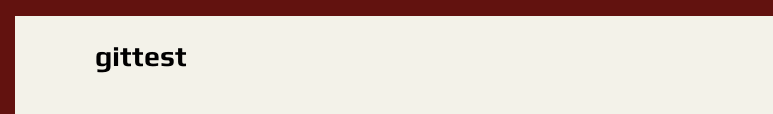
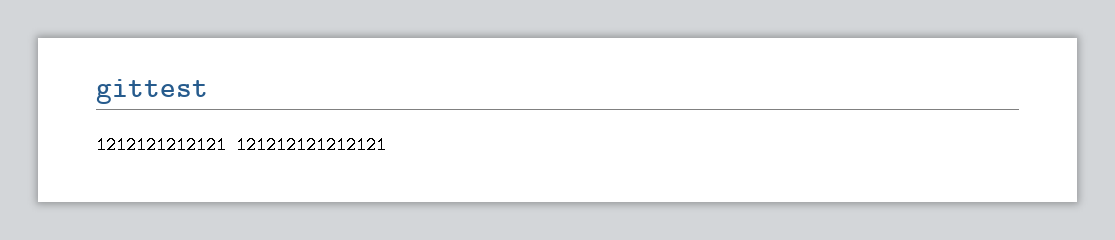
+ 1212121212121 121212121212121

